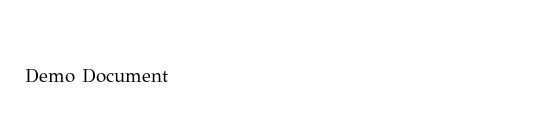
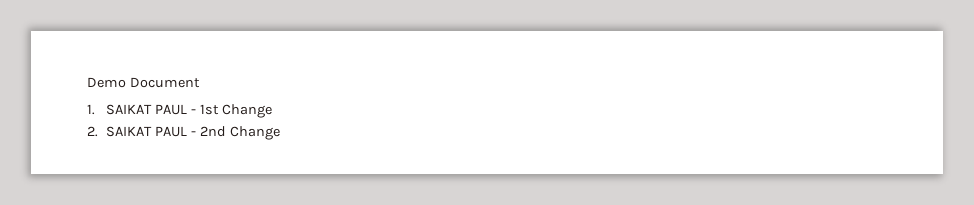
+ 1. SAIKAT PAUL - 1st Change
+ 2. SAIKAT PAUL - 2nd Change

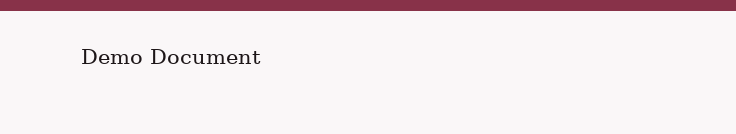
- 1. SAIKAT PAUL - 1st Change
- 2. SAIKAT PAUL - 2nd Change

